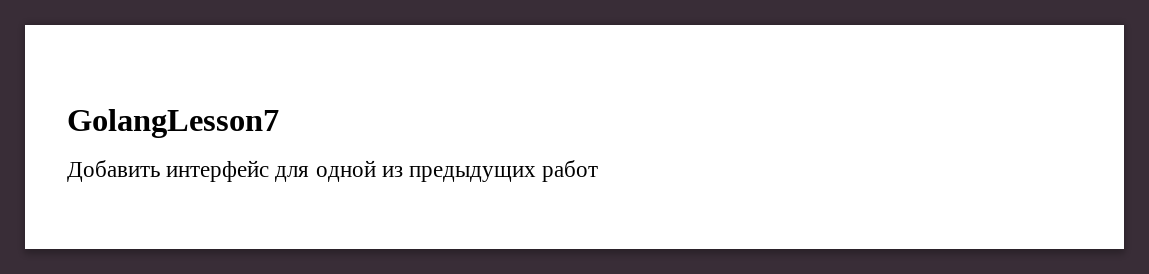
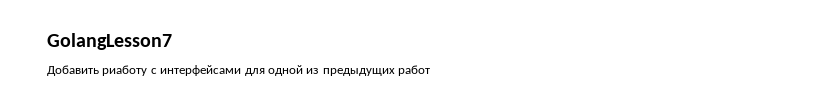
- Добавить интерфейс для одной из предыдущих работ
+ Добавить риаботу с интерфейсами для одной из предыдущих работ

